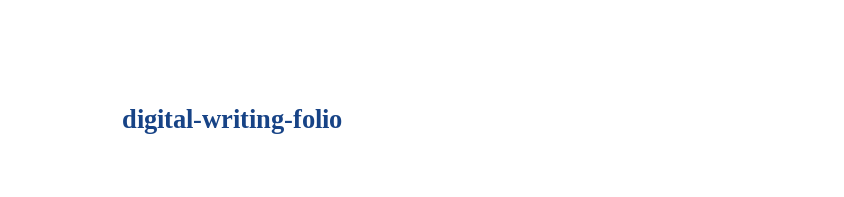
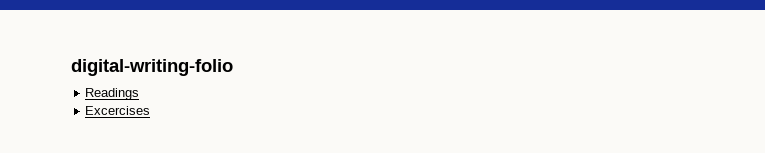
+ Readings
+ Excercises

